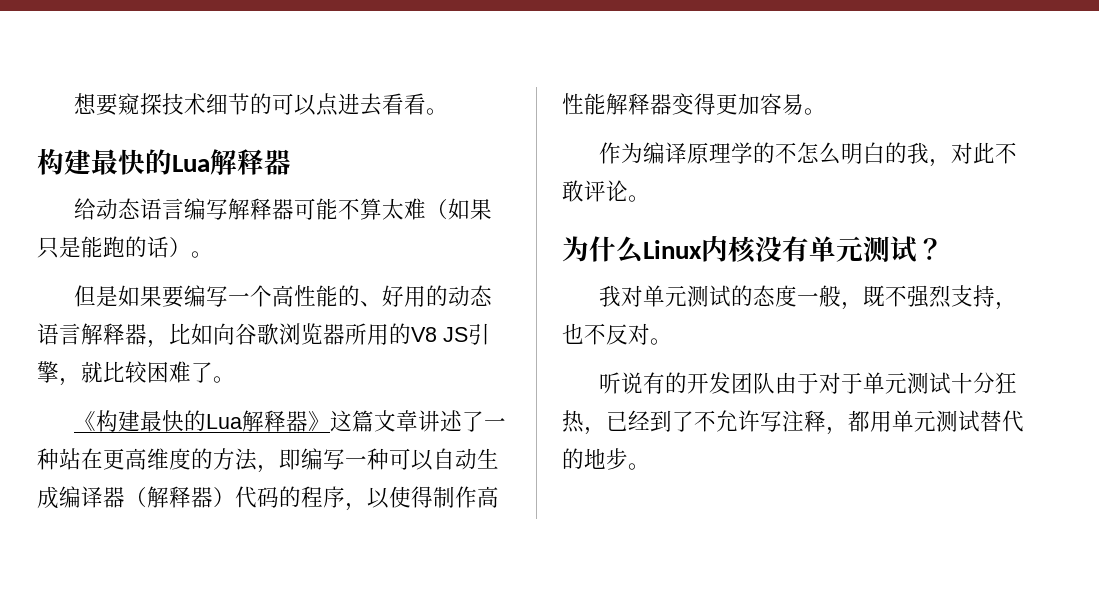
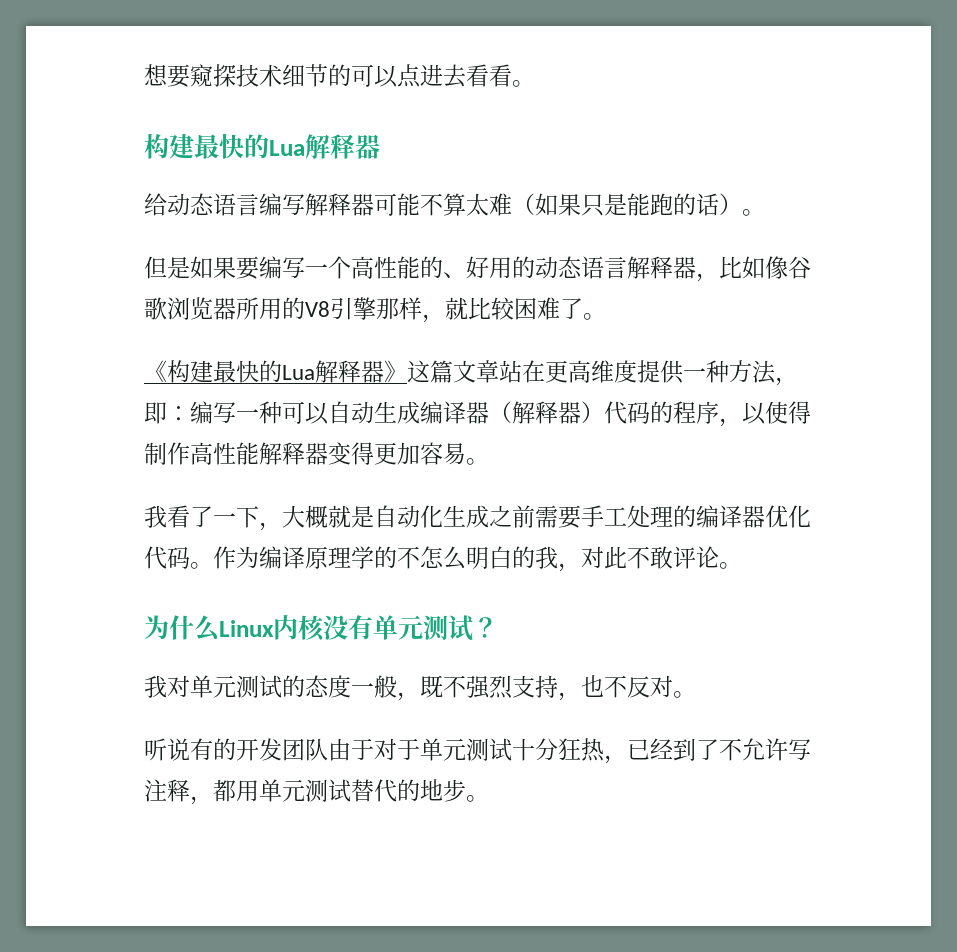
- 但是如果要编写一个高性能的、好用的动态语言解释器，比如向谷歌浏览器所用的V8 JS引擎，就比较困难了。
+ 但是如果要编写一个高性能的、好用的动态语言解释器，比如像谷歌浏览器所用的V8引擎那样，就比较困难了。
- 《构建最快的Lua解释器》这篇文章讲述了一种站在更高维度的方法，即编写一种可以自动生成编译器（解释器）代码的程序，以使得制作高性能解释器变得更加容易。
+ 《构建最快的Lua解释器》这篇文章站在更高维度提供一种方法，即：编写一种可以自动生成编译器（解释器）代码的程序，以使得制作高性能解释器变得更加容易。
+ 我看了一下，大概就是自动化生成之前需要手工处理的编译器优化代码。

